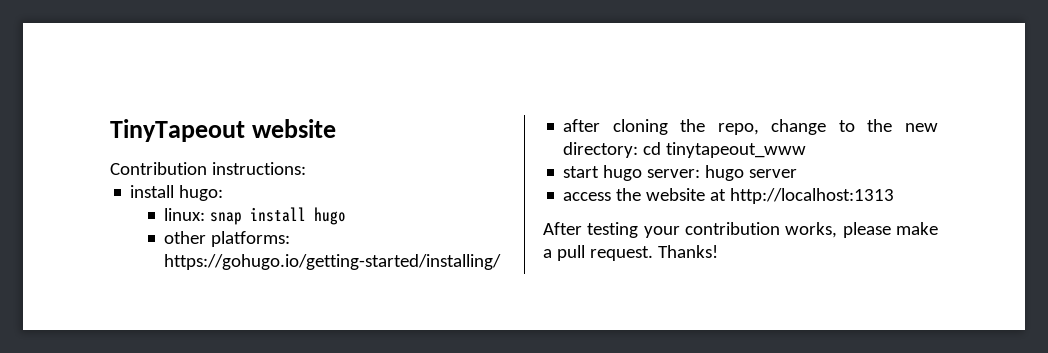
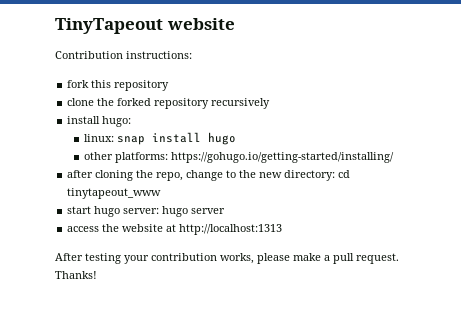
+ fork this repository
+ clone the forked repository recursively

